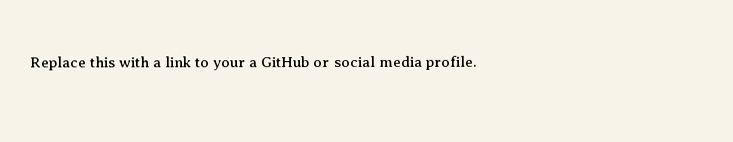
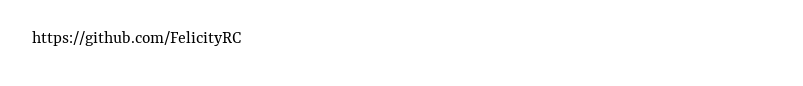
- Replace this with a link to your a GitHub or social media profile.
+ https://github.com/FelicityRC

